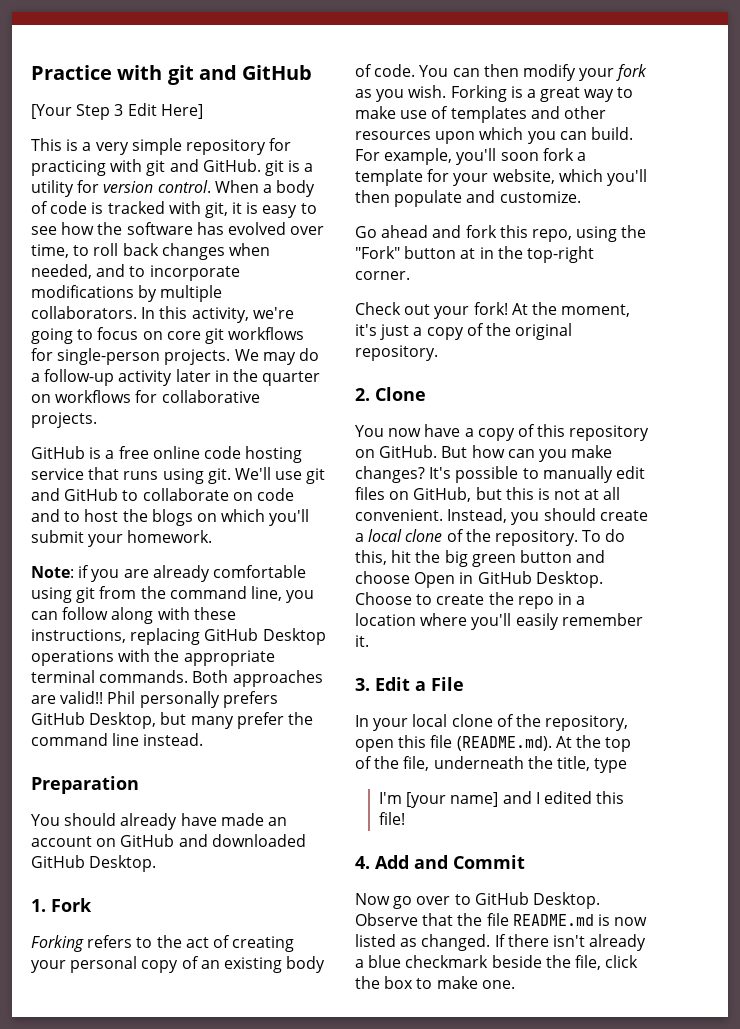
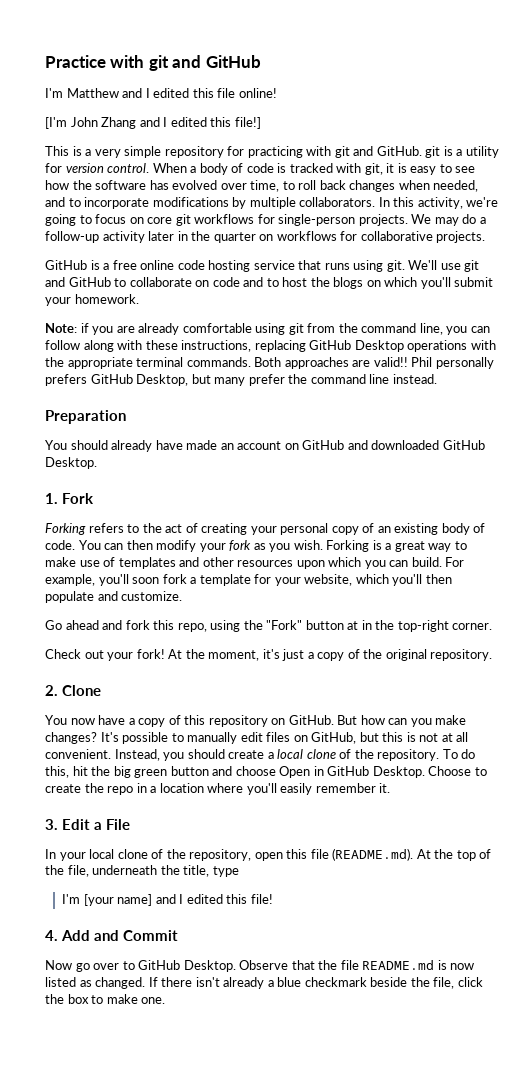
- [Your Step 3 Edit Here]
+ I'm Matthew and I edited this file online!
+ [I'm John Zhang and I edited this file!]

